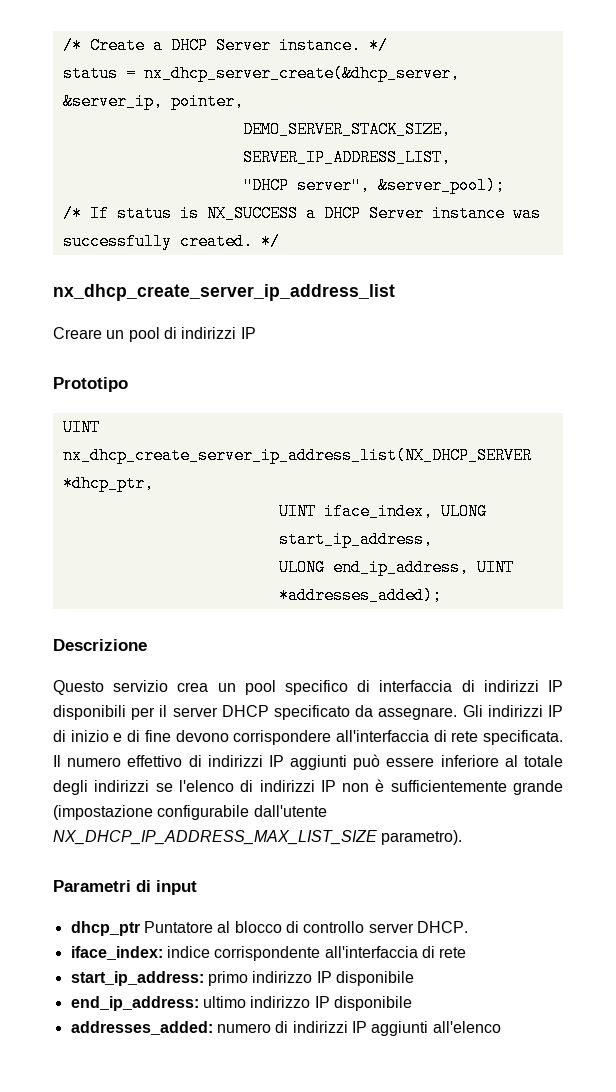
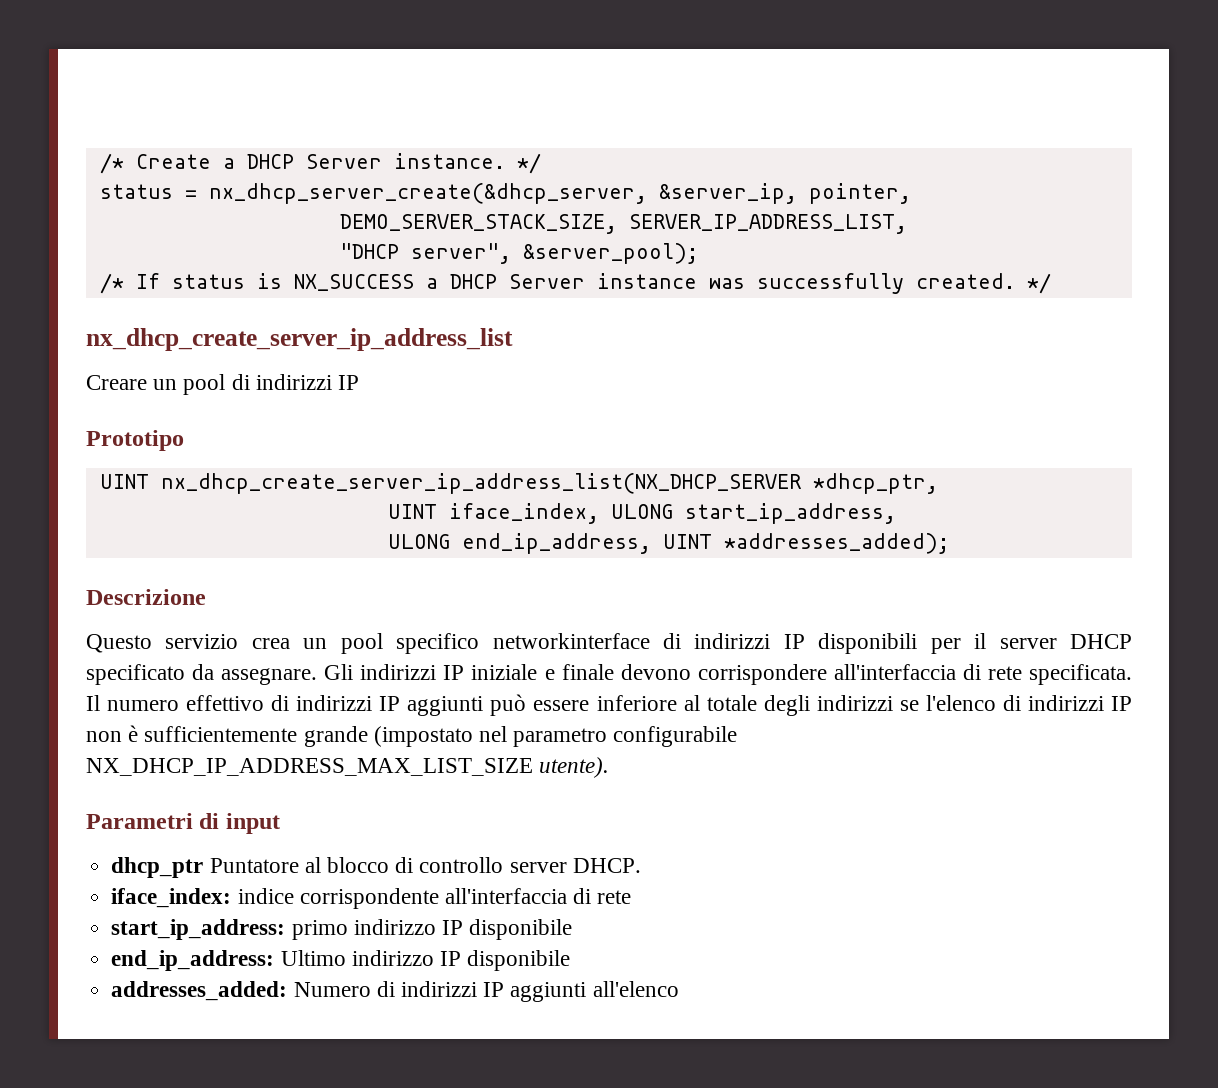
- Questo servizio crea un pool specifico di interfaccia di indirizzi IP disponibili per il server DHCP specificato da assegnare.
+ Questo servizio crea un pool specifico networkinterface di indirizzi IP disponibili per il server DHCP specificato da assegnare.
- Gli indirizzi IP di inizio e di fine devono corrispondere all'interfaccia di rete specificata.
+ Gli indirizzi IP iniziale e finale devono corrispondere all'interfaccia di rete specificata.
- Il numero effettivo di indirizzi IP aggiunti può essere inferiore al totale degli indirizzi se l'elenco di indirizzi IP non è sufficientemente grande (impostazione configurabile dall'utente NX_DHCP_IP_ADDRESS_MAX_LIST_SIZE parametro).
+ Il numero effettivo di indirizzi IP aggiunti può essere inferiore al totale degli indirizzi se l'elenco di indirizzi IP non è sufficientemente grande (impostato nel parametro configurabile NX_DHCP_IP_ADDRESS_MAX_LIST_SIZE utente).
- end_ip_address: ultimo indirizzo IP disponibile
+ end_ip_address: Ultimo indirizzo IP disponibile
- addresses_added: numero di indirizzi IP aggiunti all'elenco
+ addresses_added: Numero di indirizzi IP aggiunti all'elenco

